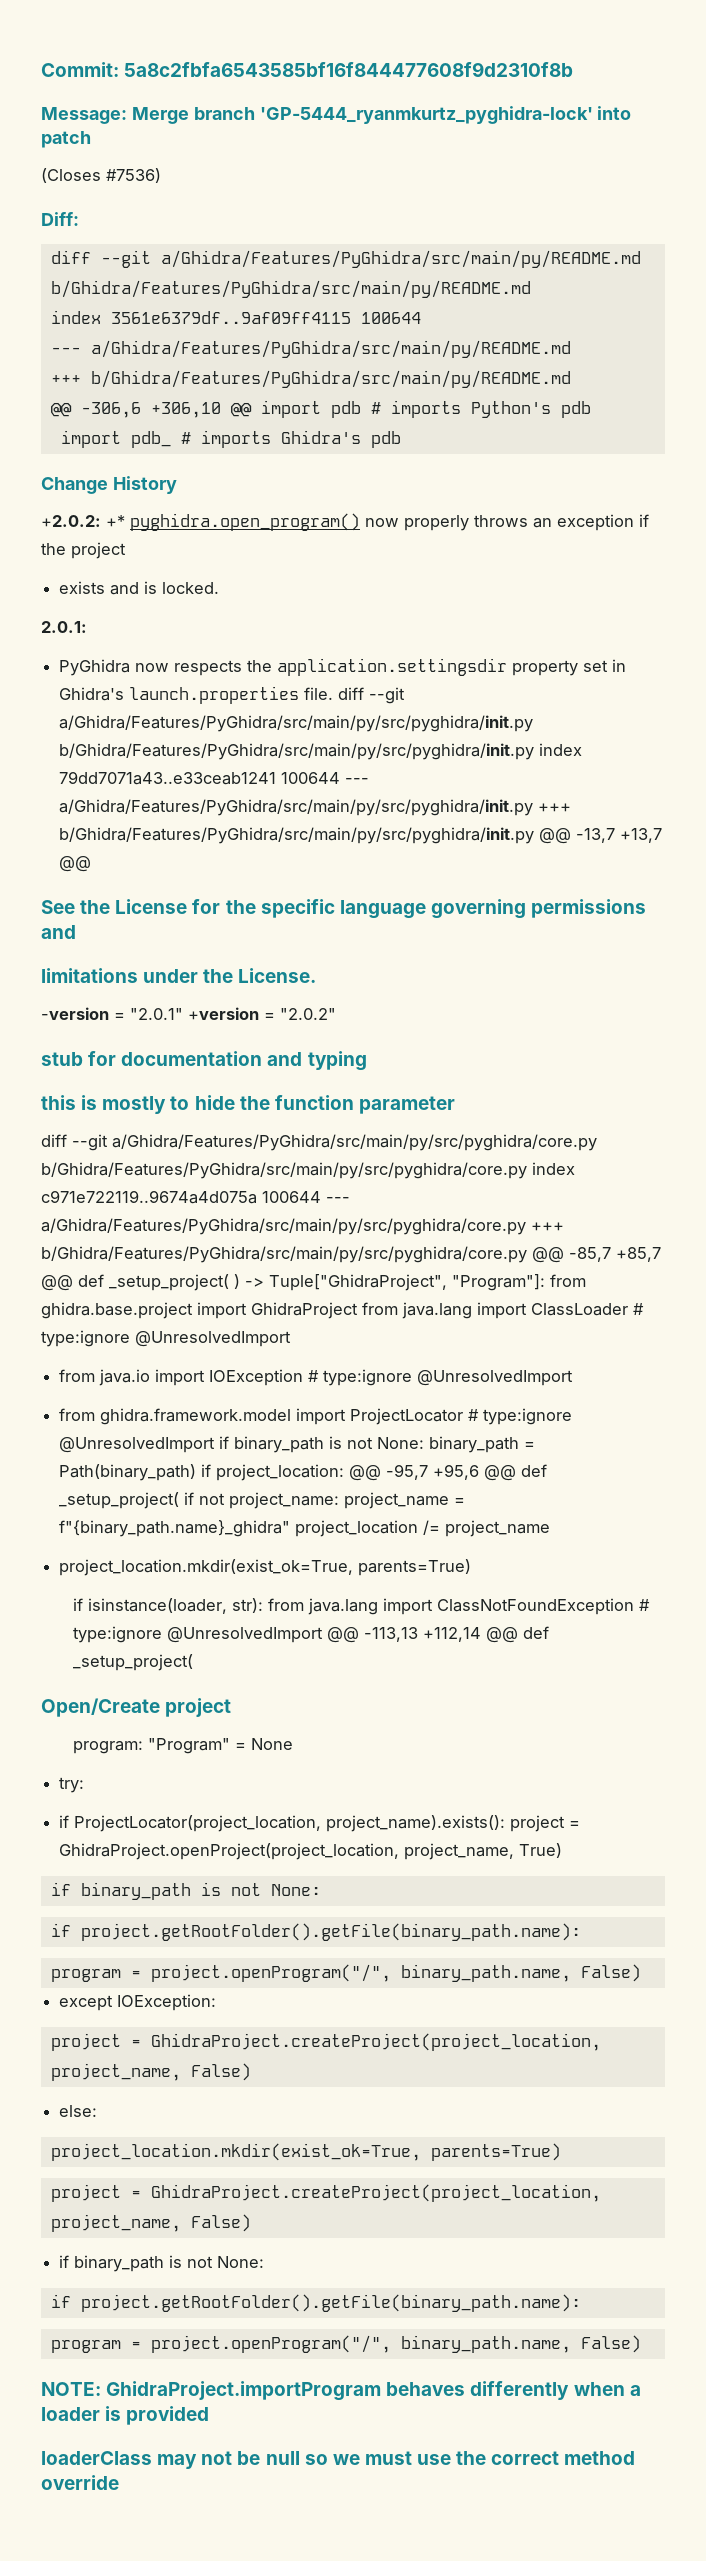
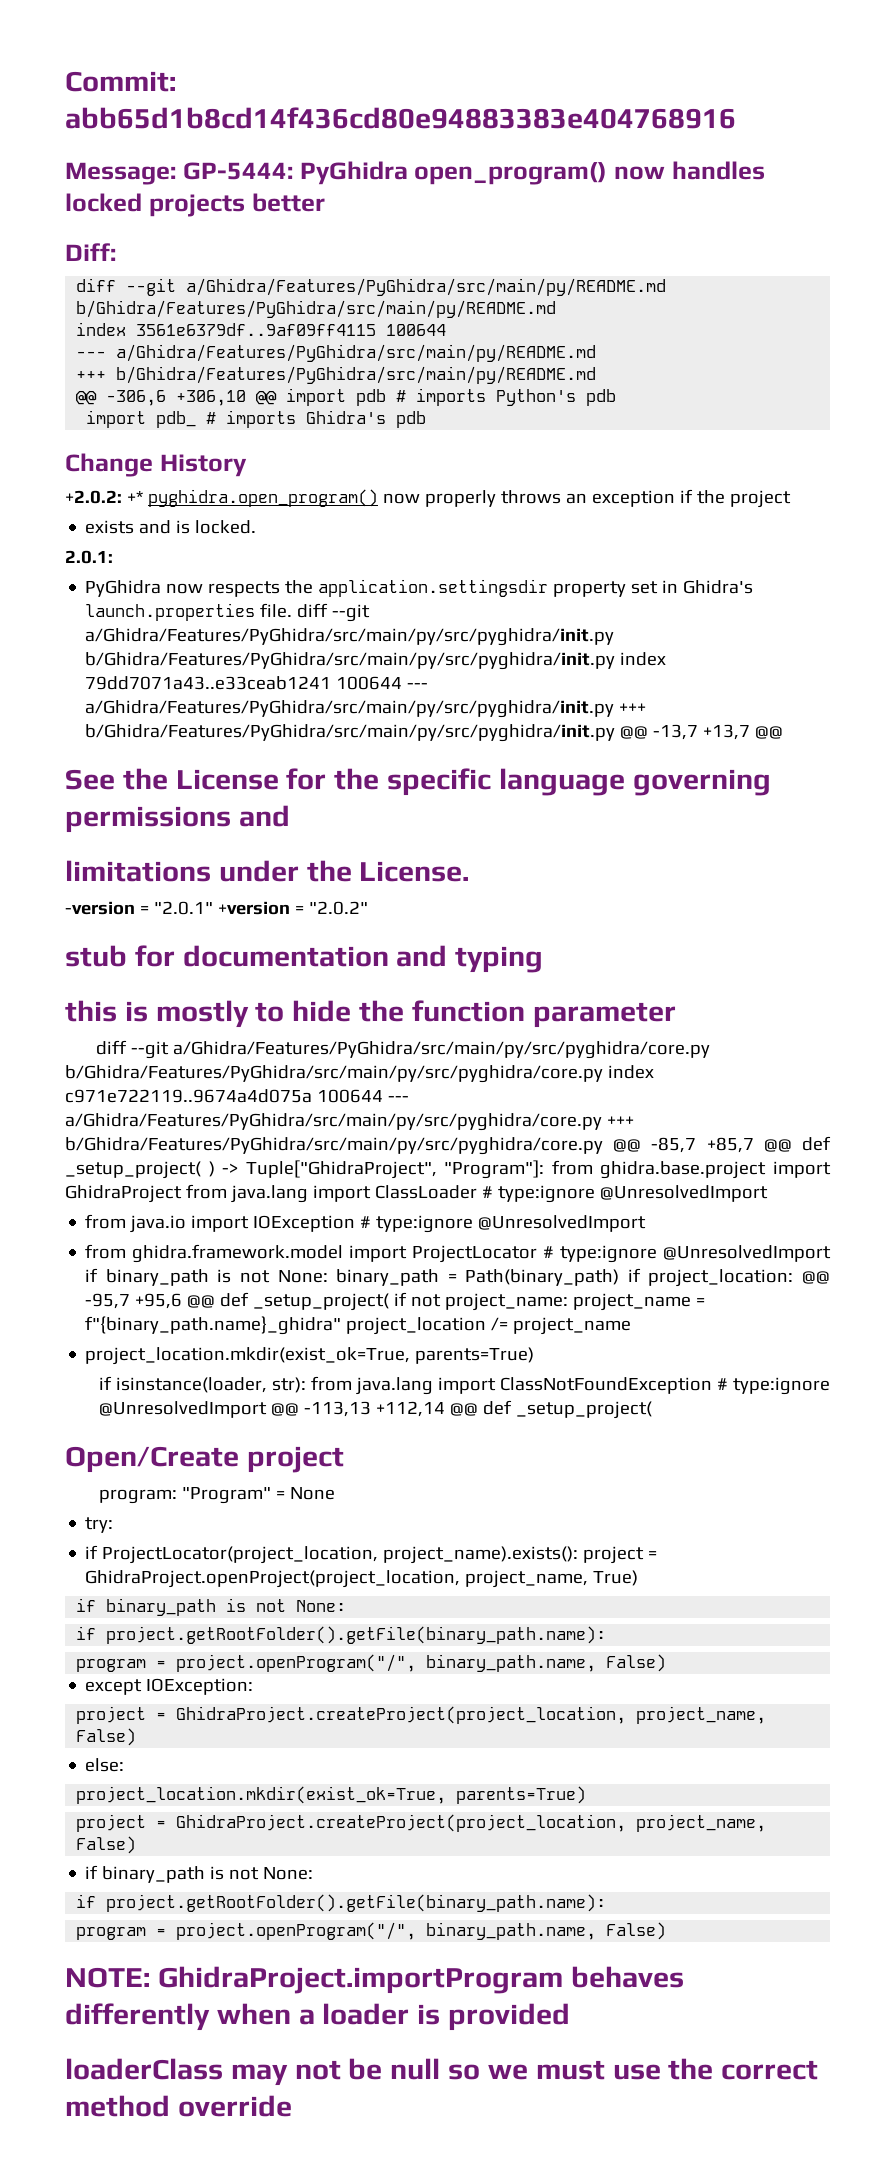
- Commit: 5a8c2fbfa6543585bf16f844477608f9d2310f8b
+ Commit: abb65d1b8cd14f436cd80e94883383e404768916
- Message: Merge branch 'GP-5444_ryanmkurtz_pyghidra-lock' into patch
- (Closes #7536)
+ Message: GP-5444: PyGhidra open_program() now handles locked projects better

